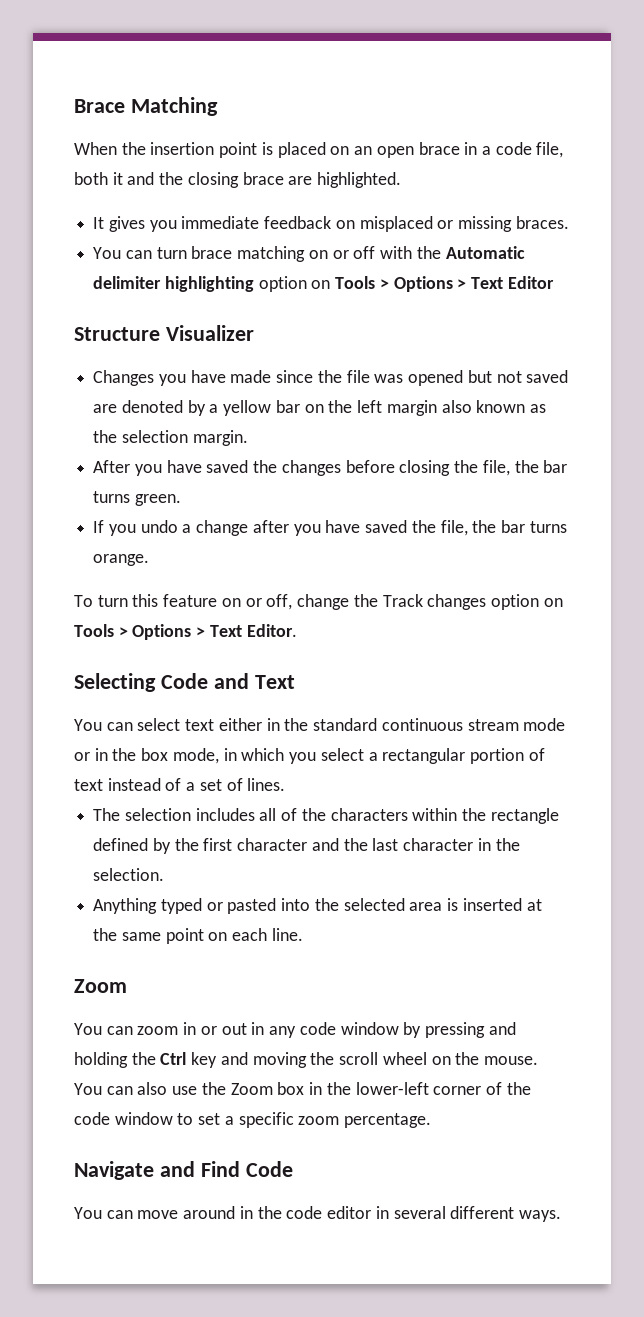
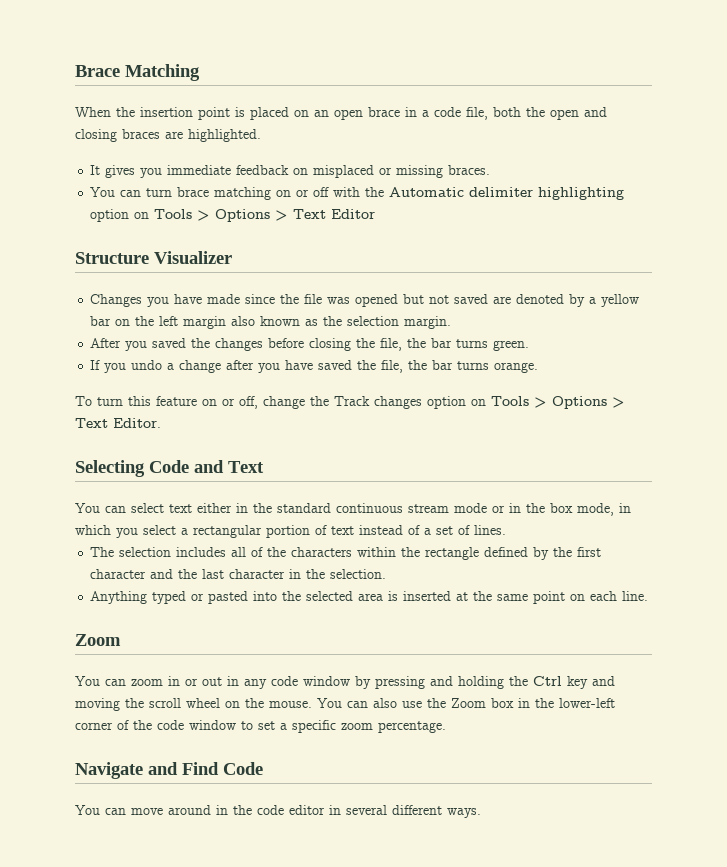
- When the insertion point is placed on an open brace in a code file, both it and the closing brace are highlighted.
+ When the insertion point is placed on an open brace in a code file, both the open and closing braces are highlighted.
- After you have saved the changes before closing the file, the bar turns green.
+ After you saved the changes before closing the file, the bar turns green.

